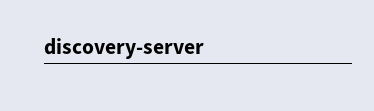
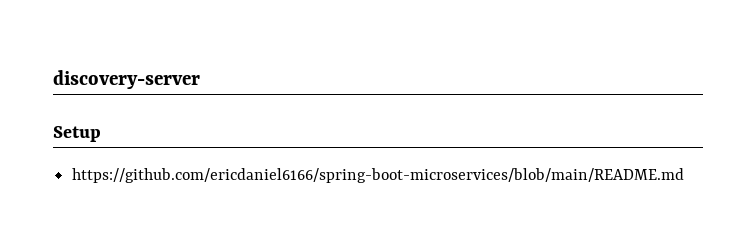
+ Setup
+ https://github.com/ericdaniel6166/spring-boot-microservices/blob/main/README.md

